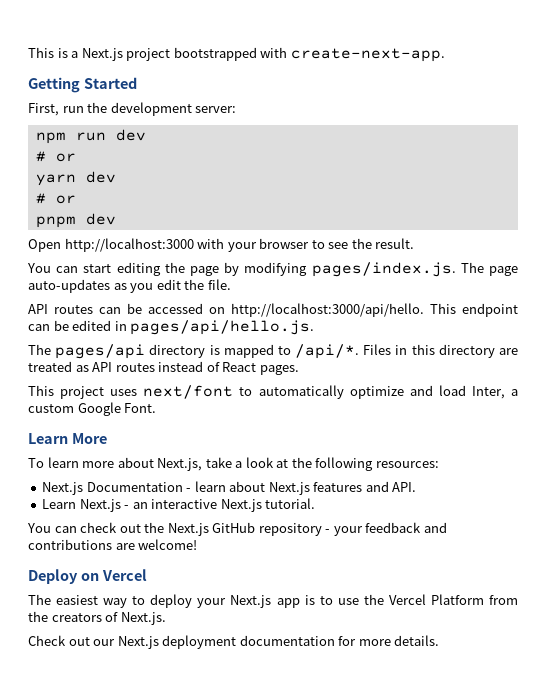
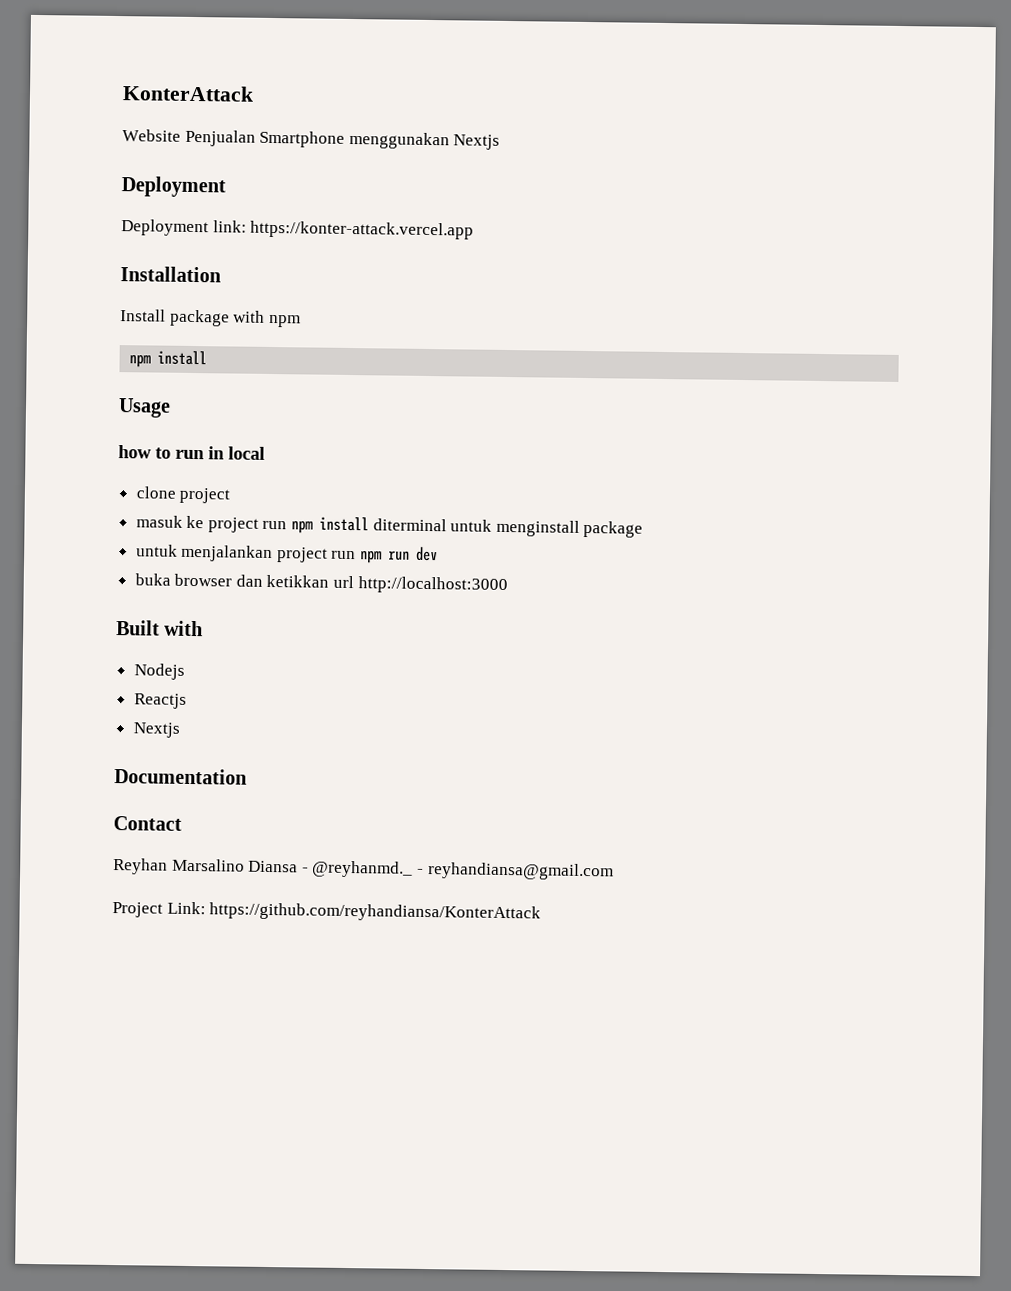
- This is a Next.js project bootstrapped with create-next-app.
- Getting Started
- First, run the development server:
- npm run dev
- # or
- yarn dev
- # or
- pnpm dev
- Open http://localhost:3000 with your browser to see the result.
- You can start editing the page by modifying pages/index.js. The page auto-updates as you edit the file.
- API routes can be accessed on http://localhost:3000/api/hello. This endpoint can be edited in pages/api/hello.js.
- The pages/api directory is mapped to /api/*. Files in this directory are treated as API routes instead of React pages.
- This project uses next/font to automatically optimize and load Inter, a custom Google Font.
- Learn More
- To learn more about Next.js, take a look at the following resources:
- Next.js Documentation - learn about Next.js features and API.
- Learn Next.js - an interactive Next.js tutorial.
- You can check out the Next.js GitHub repository - your feedback and contributions are welcome!
- Deploy on Vercel
- The easiest way to deploy your Next.js app is to use the Vercel Platform from the creators of Next.js.
- Check out our Next.js deployment documentation for more details.
+ KonterAttack
+ Website Penjualan Smartphone menggunakan Nextjs
+ Deployment
+ Deployment link: https://konter-attack.vercel.app
+ Installation
+ Install package with npm
+ npm install
+ Usage
+ how to run in local
+ clone project
+ masuk ke project run npm install diterminal untuk menginstall package
+ untuk menjalankan project run npm run dev
+ buka browser dan ketikkan url http://localhost:3000
+ Built with
+ Nodejs
+ Reactjs
+ Nextjs
+ Documentation
+ Contact
+ Reyhan Marsalino Diansa - @reyhanmd._ - reyhandiansa@gmail.com
+ Project Link: https://github.com/reyhandiansa/KonterAttack

